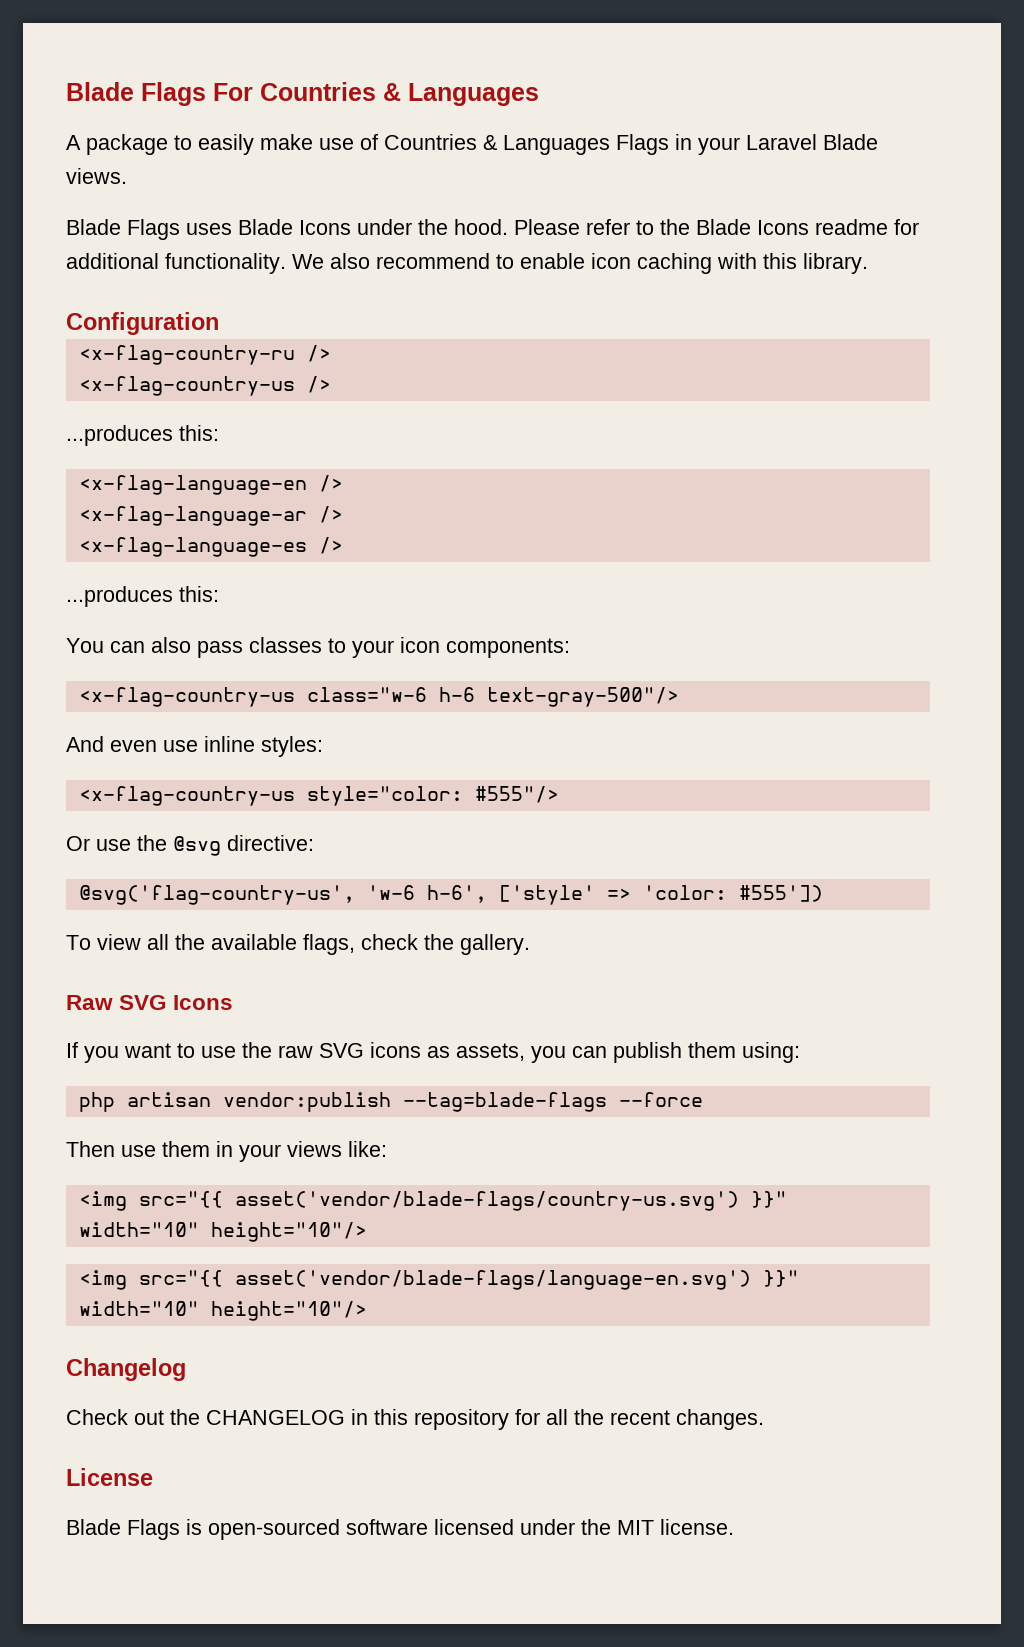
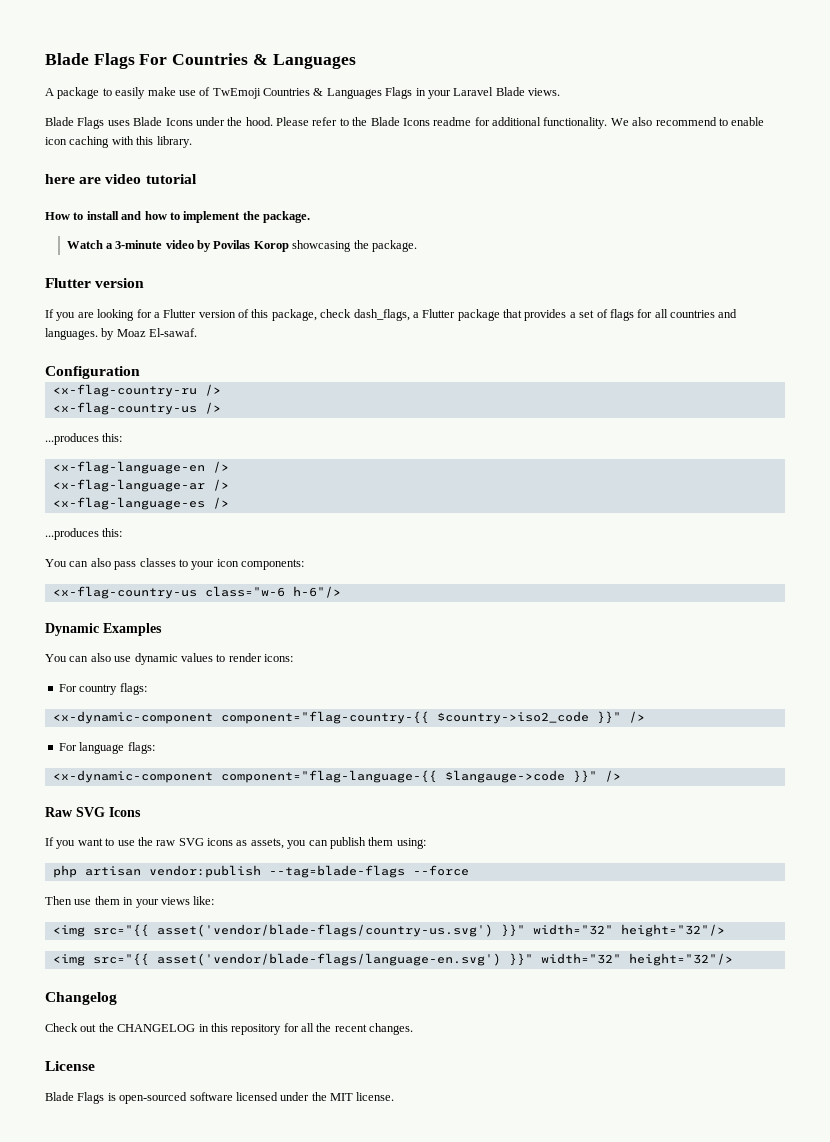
- A package to easily make use of Countries & Languages Flags in your Laravel Blade views.
+ A package to easily make use of TwEmoji Countries & Languages Flags in your Laravel Blade views.
+ here are video tutorial
+ How to install and how to implement the package.
+ Watch a 3-minute video by Povilas Korop showcasing the package.
+ Flutter version
+ If you are looking for a Flutter version of this package, check dash_flags, a Flutter package that provides a set of flags for all countries and languages. by Moaz El-sawaf.
- <x-flag-country-us class="w-6 h-6 text-gray-500"/>
- And even use inline styles:
- <x-flag-country-us style="color: #555"/>
- Or use the @svg directive:
- @svg('flag-country-us', 'w-6 h-6', ['style' => 'color: #555'])
- To view all the available flags, check the gallery.
+ <x-flag-country-us class="w-6 h-6"/>
+ Dynamic Examples
+ You can also use dynamic values to render icons:
+ For country flags:
+ <x-dynamic-component component="flag-country-{{ $country->iso2_code }}" />
+ For language flags:
+ <x-dynamic-component component="flag-language-{{ $langauge->code }}" />
- <img src="{{ asset('vendor/blade-flags/country-us.svg') }}" width="10" height="10"/>
+ <img src="{{ asset('vendor/blade-flags/country-us.svg') }}" width="32" height="32"/>
- <img src="{{ asset('vendor/blade-flags/language-en.svg') }}" width="10" height="10"/>
+ <img src="{{ asset('vendor/blade-flags/language-en.svg') }}" width="32" height="32"/>

